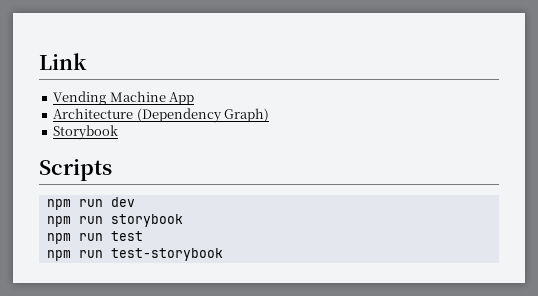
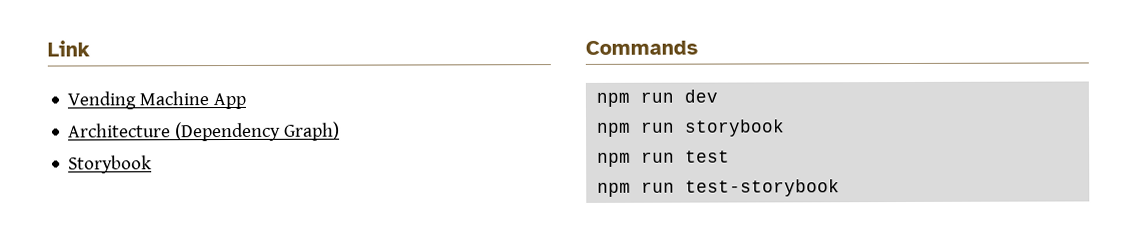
- Scripts
+ Commands

